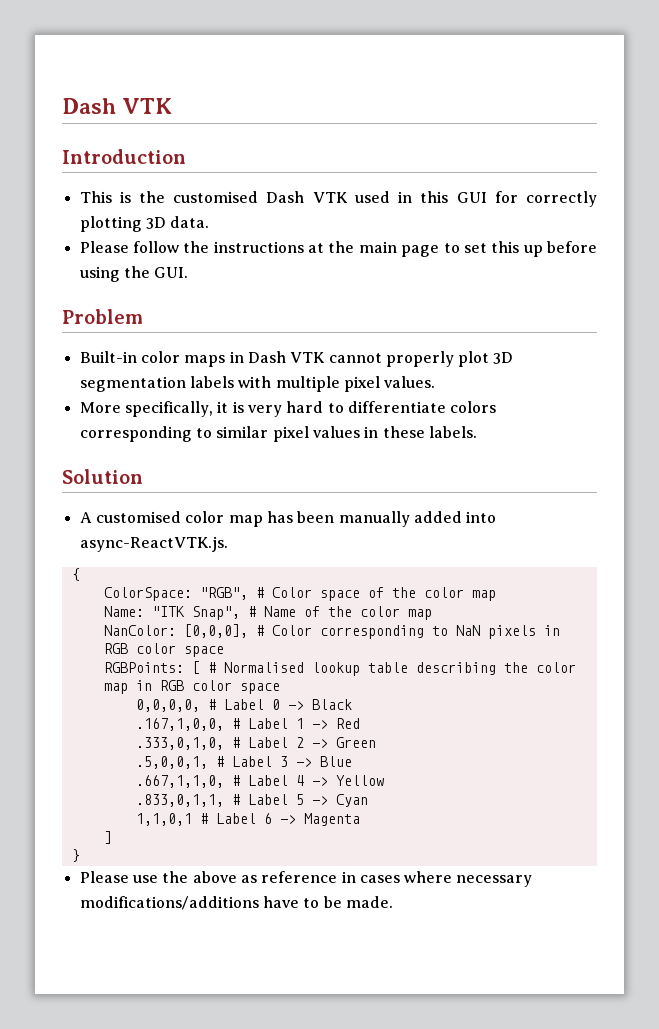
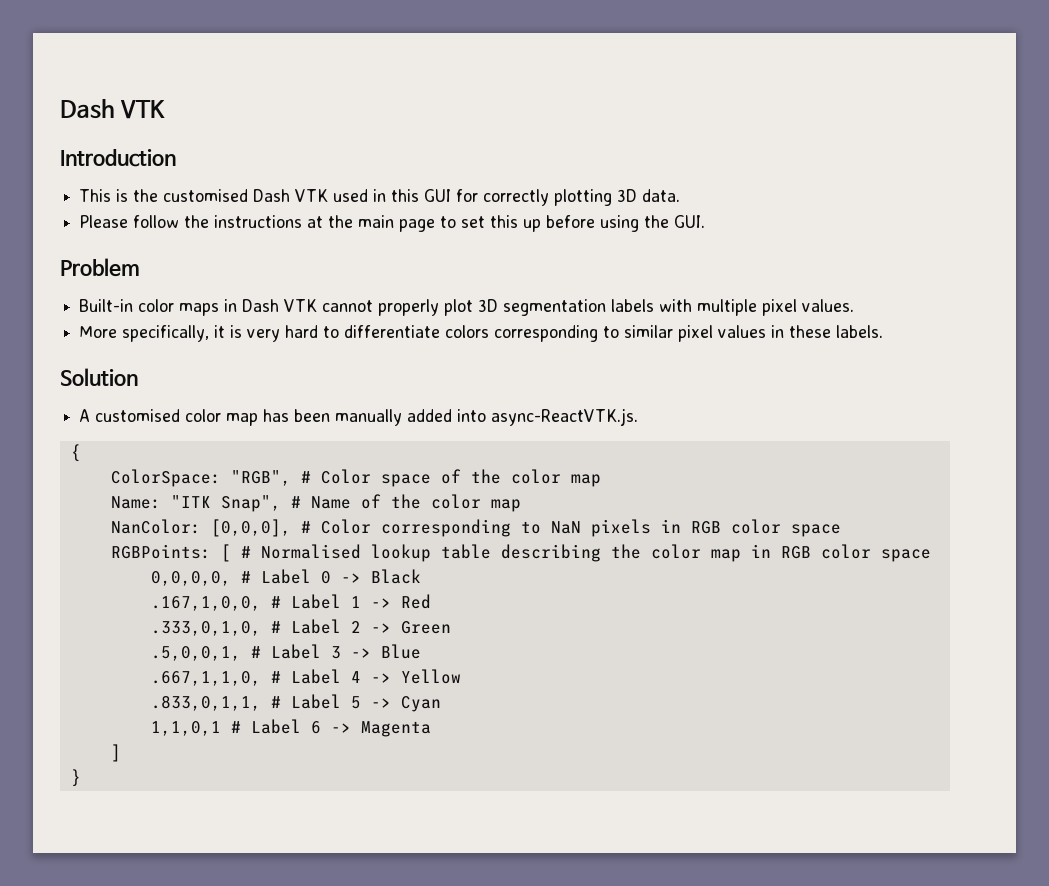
- Please use the above as reference in cases where necessary modifications/additions have to be made.

